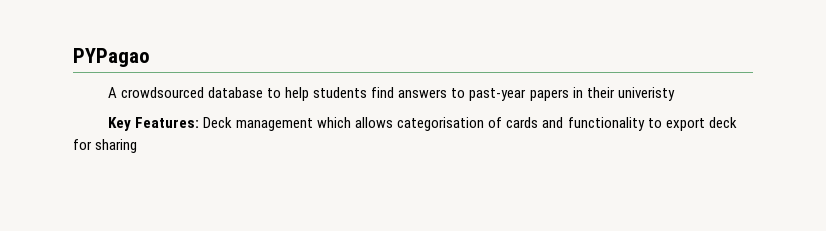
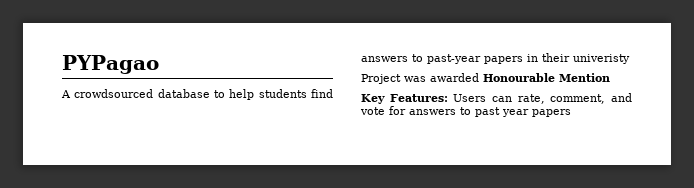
- Key Features: Deck management which allows categorisation of cards and functionality to export deck for sharing
+ Project was awarded Honourable Mention
+ Key Features: Users can rate, comment, and vote for answers to past year papers

